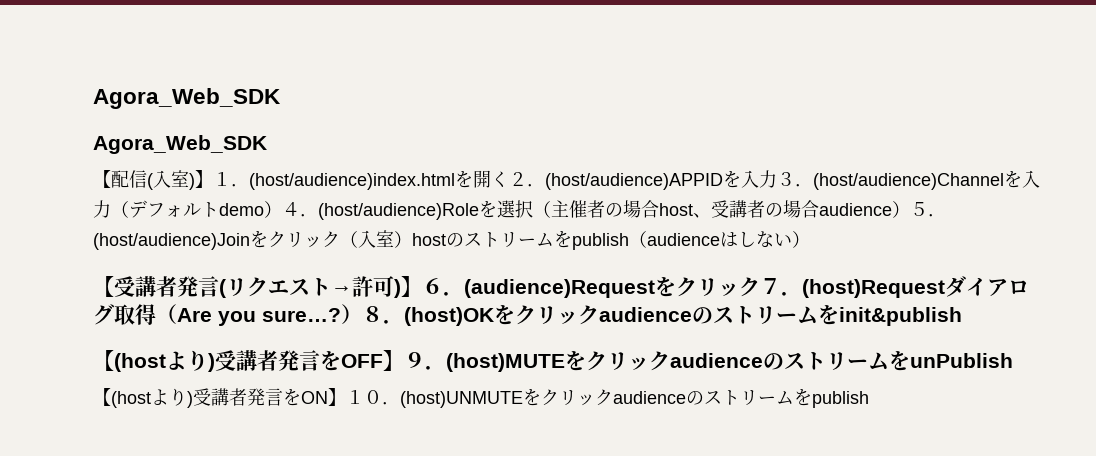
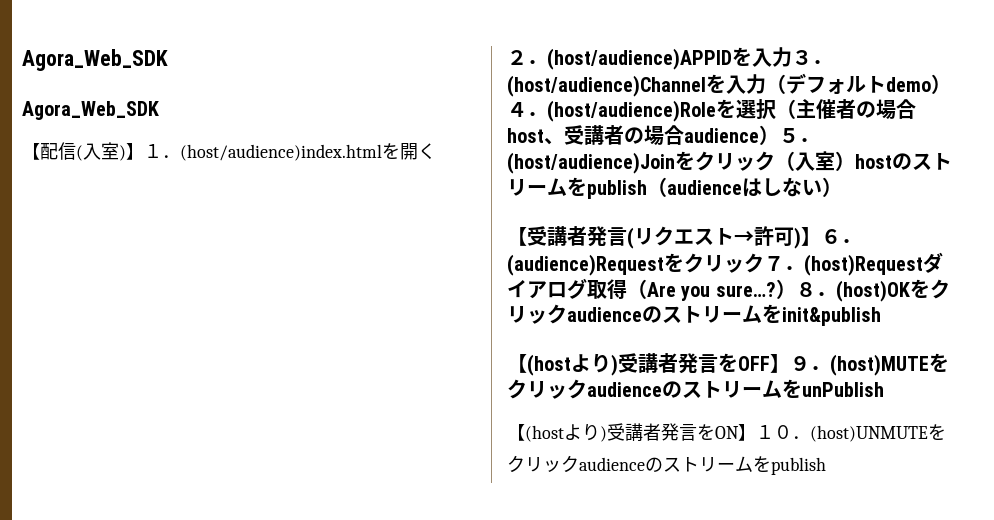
- 【配信(入室)】１．(host/audience)index.htmlを開く２．(host/audience)APPIDを入力３．(host/audience)Channelを入力（デフォルトdemo）４．(host/audience)Roleを選択（主催者の場合host、受講者の場合audience）５．(host/audience)Joinをクリック（入室）hostのストリームをpublish（audienceはしない）
+ 【配信(入室)】１．(host/audience)index.htmlを開く
+ ２．(host/audience)APPIDを入力３．(host/audience)Channelを入力（デフォルトdemo）４．(host/audience)Roleを選択（主催者の場合host、受講者の場合audience）５．(host/audience)Joinをクリック（入室）hostのストリームをpublish（audienceはしない）

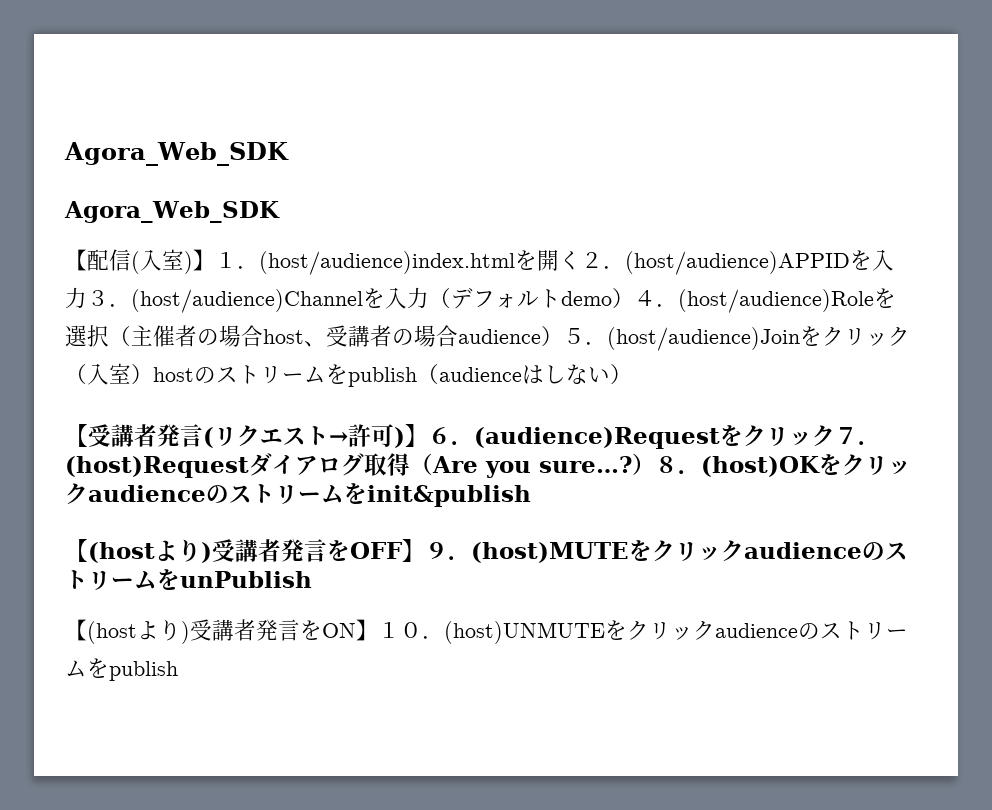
- 【配信(入室)】１．(host/audience)index.htmlを開く
- ２．(host/audience)APPIDを入力３．(host/audience)Channelを入力（デフォルトdemo）４．(host/audience)Roleを選択（主催者の場合host、受講者の場合audience）５．(host/audience)Joinをクリック（入室）hostのストリームをpublish（audienceはしない）
+ 【配信(入室)】１．(host/audience)index.htmlを開く２．(host/audience)APPIDを入力３．(host/audience)Channelを入力（デフォルトdemo）４．(host/audience)Roleを選択（主催者の場合host、受講者の場合audience）５．(host/audience)Joinをクリック（入室）hostのストリームをpublish（audienceはしない）

